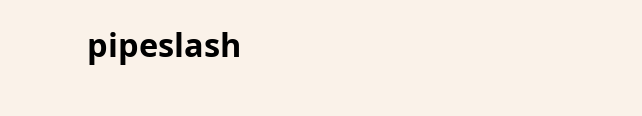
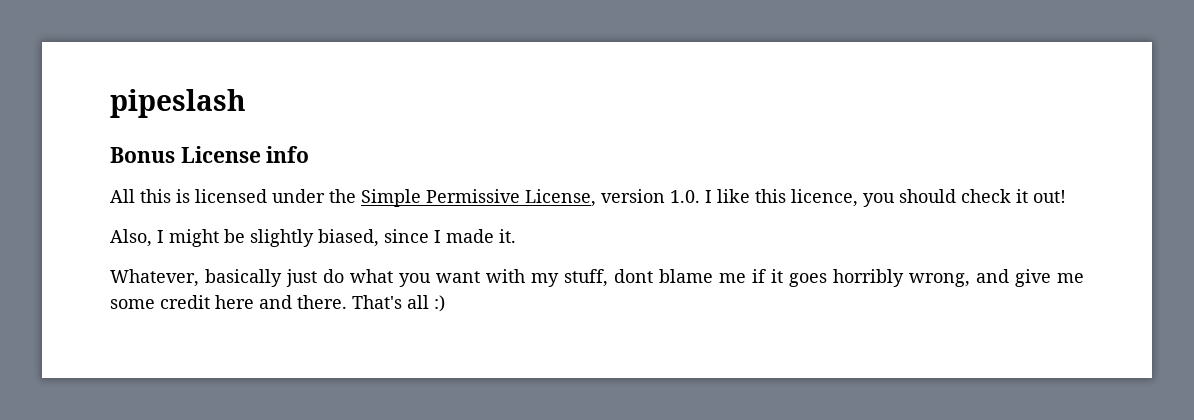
+ Bonus License info
+ All this is licensed under the Simple Permissive License, version 1.0. I like this licence, you should check it out!
+ Also, I might be slightly biased, since I made it.
+ Whatever, basically just do what you want with my stuff, dont blame me if it goes horribly wrong, and give me some credit here and there. That's all :)

